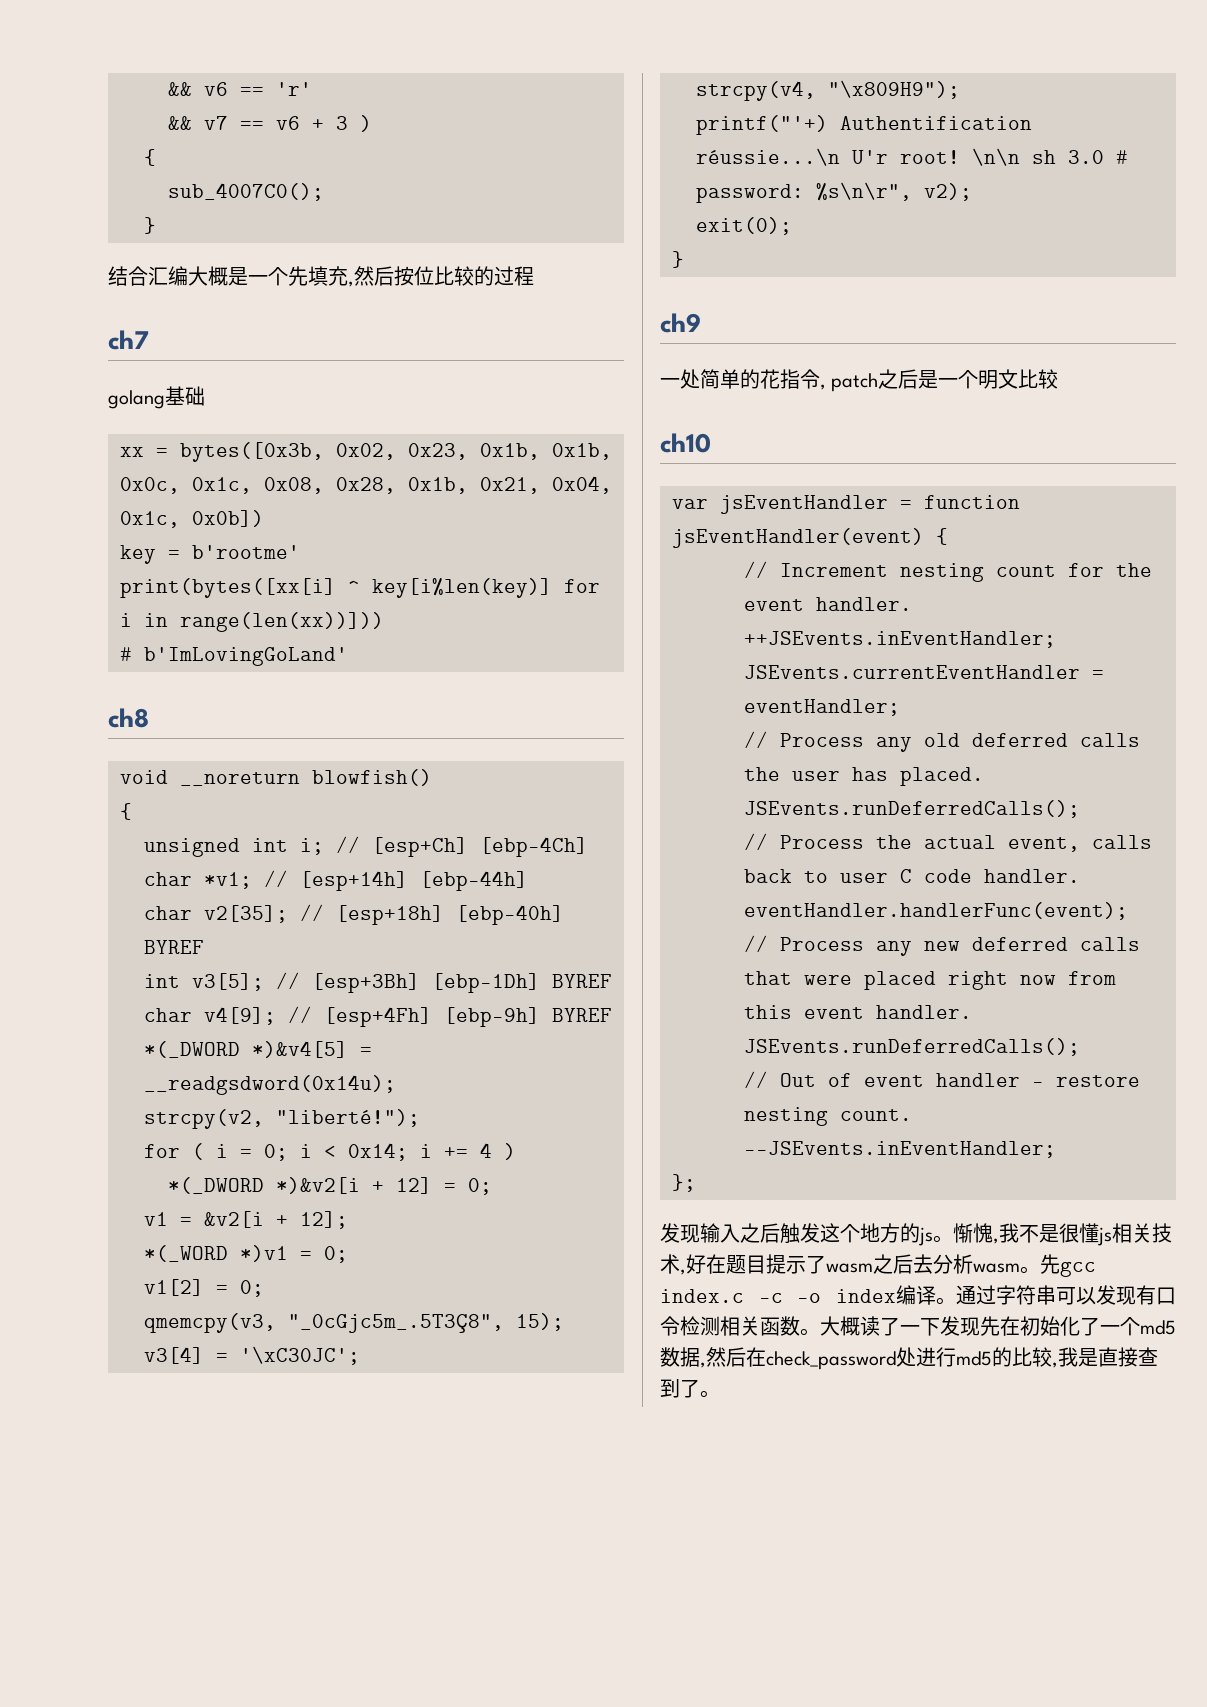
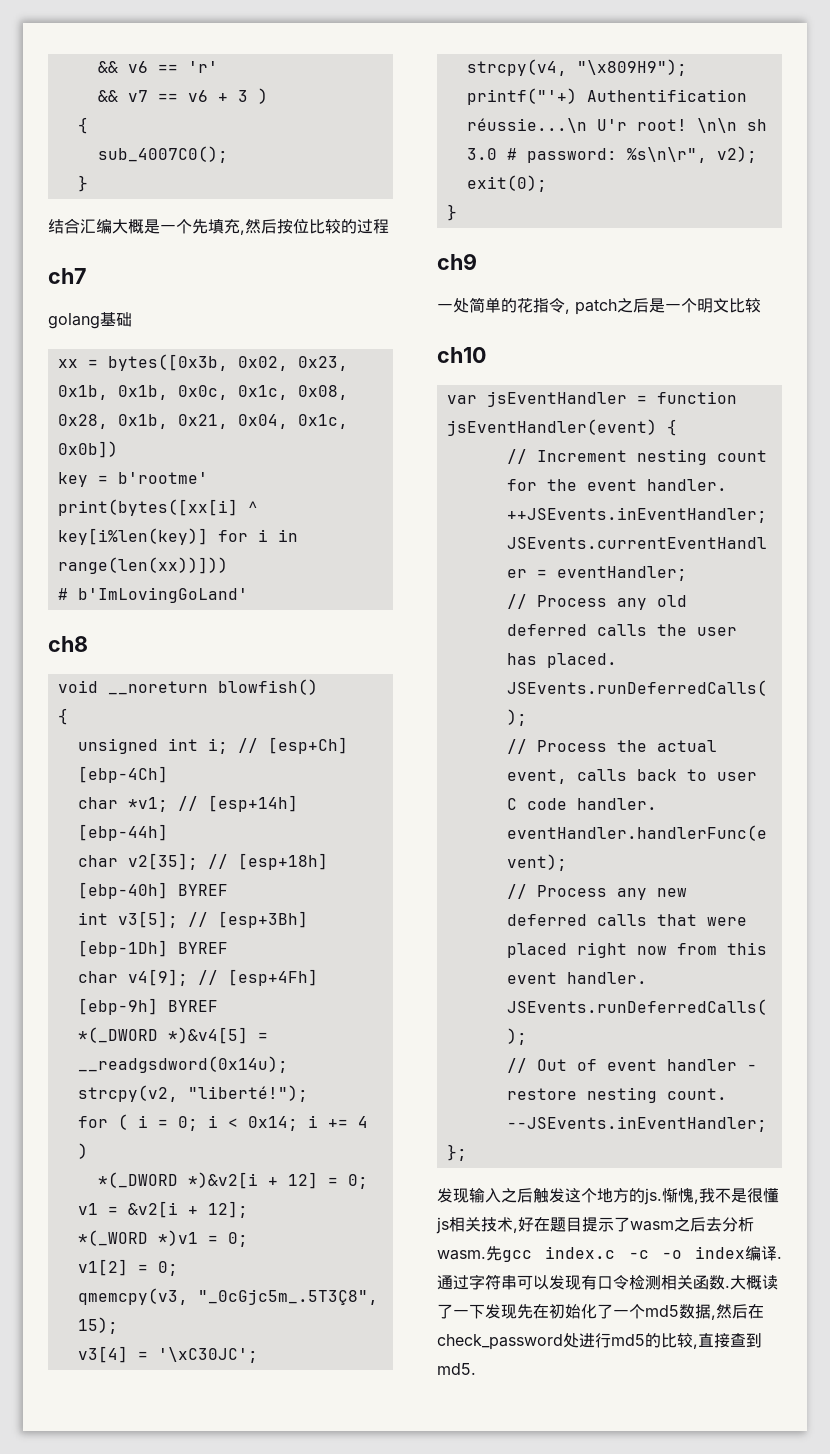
- 发现输入之后触发这个地方的js。
+ 发现输入之后触发这个地方的js.
- 惭愧,我不是很懂js相关技术,好在题目提示了wasm之后去分析wasm。
+ 惭愧,我不是很懂js相关技术,好在题目提示了wasm之后去分析wasm.
- 先gcc index.c -c -o index编译。
+ 先gcc index.c -c -o index编译.
- 通过字符串可以发现有口令检测相关函数。
+ 通过字符串可以发现有口令检测相关函数.
- 大概读了一下发现先在初始化了一个md5数据,然后在check_password处进行md5的比较,我是直接查到了。
+ 大概读了一下发现先在初始化了一个md5数据,然后在check_password处进行md5的比较,直接查到md5.

